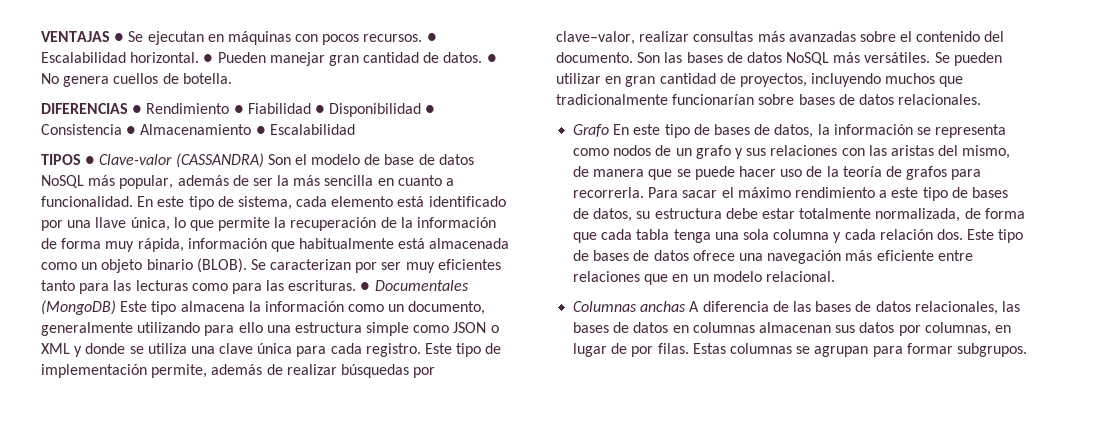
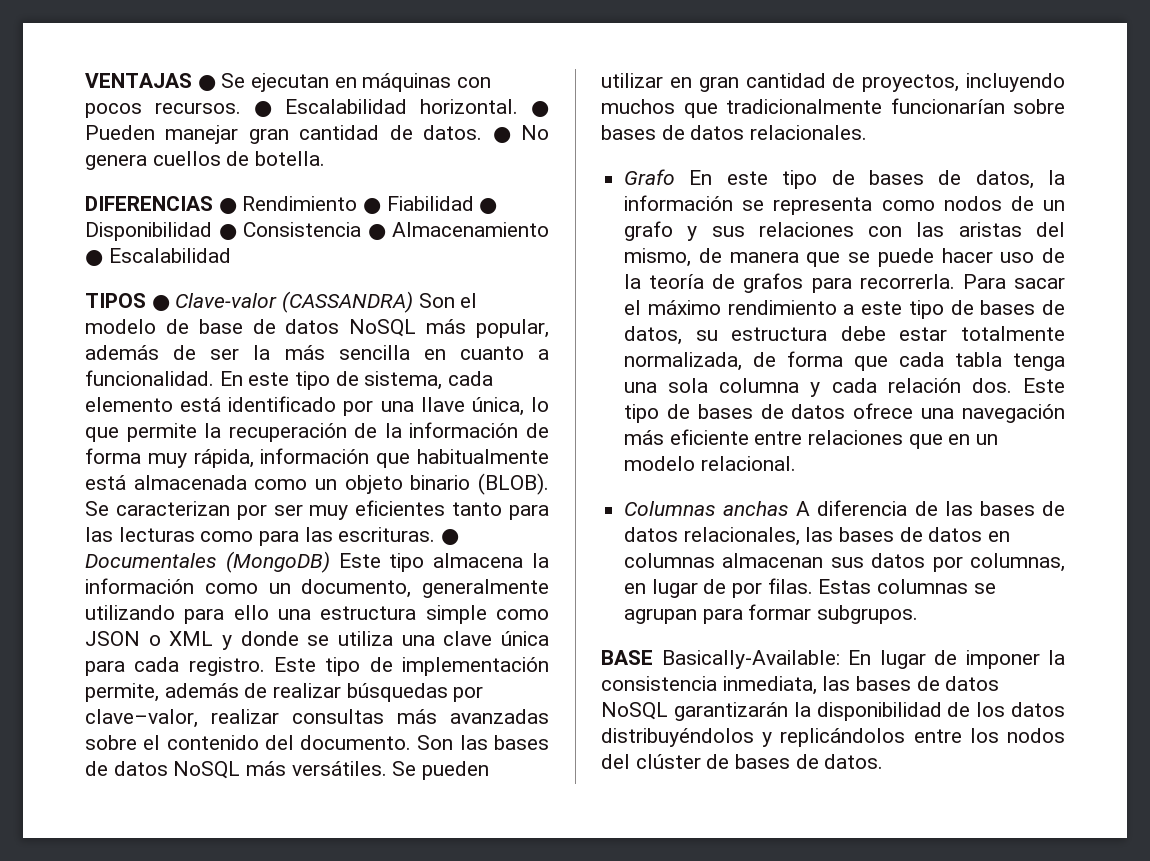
+ BASE Basically-Available: En lugar de imponer la consistencia inmediata, las bases de datos NoSQL garantizarán la disponibilidad de los datos distribuyéndolos y replicándolos entre los nodos del clúster de bases de datos.

